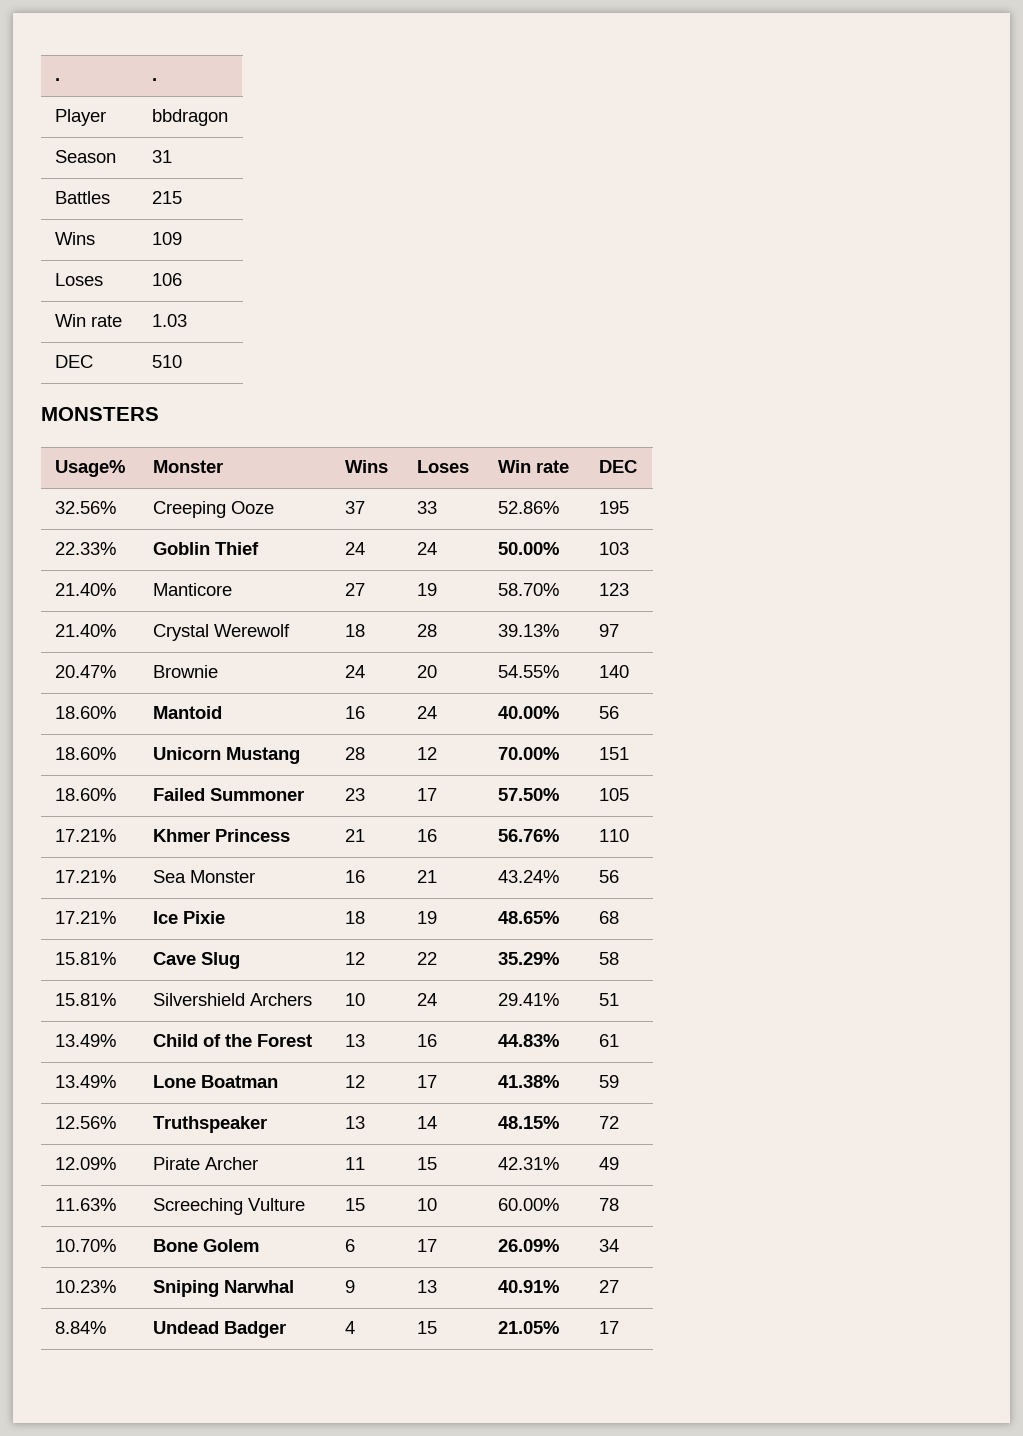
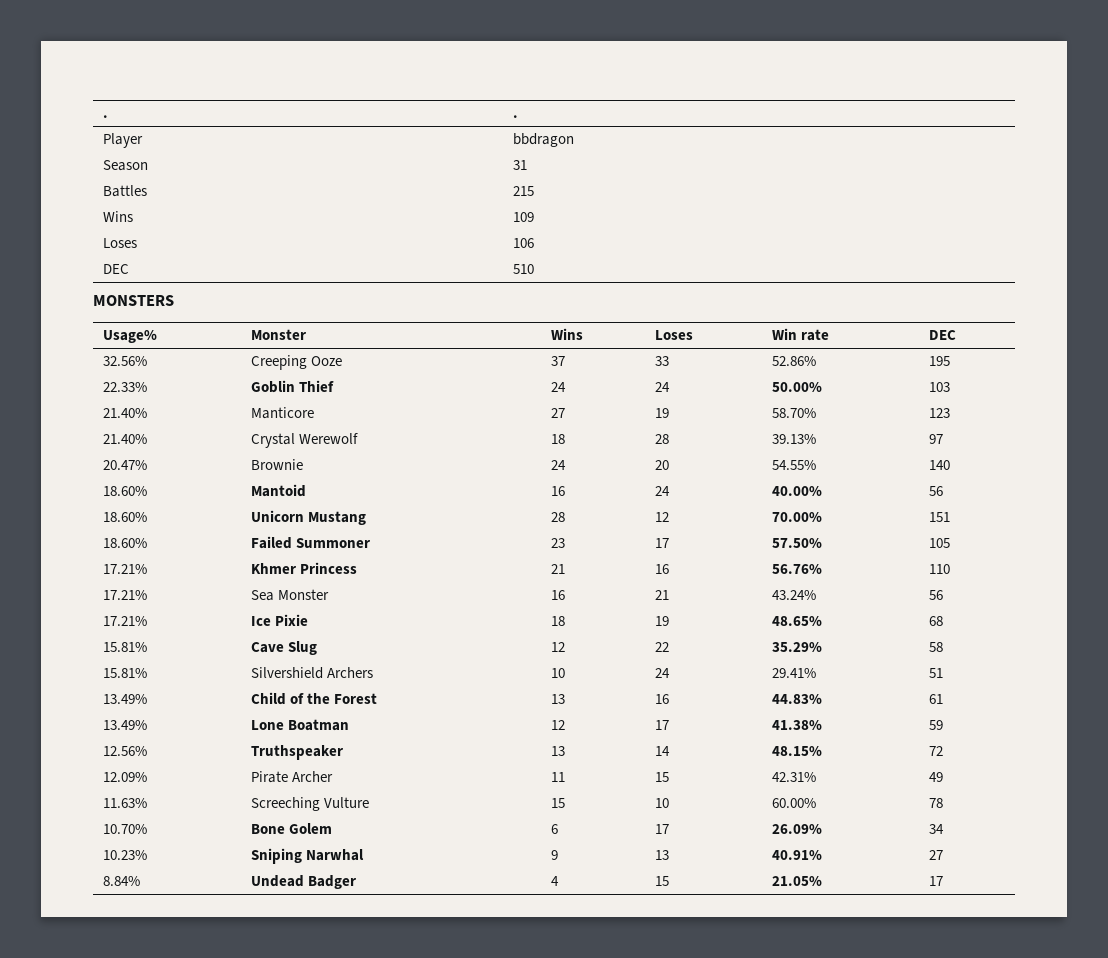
- Win rate | 1.03

